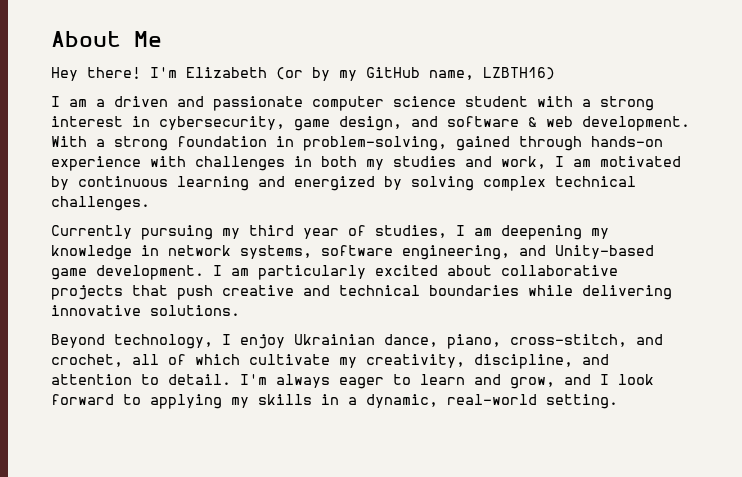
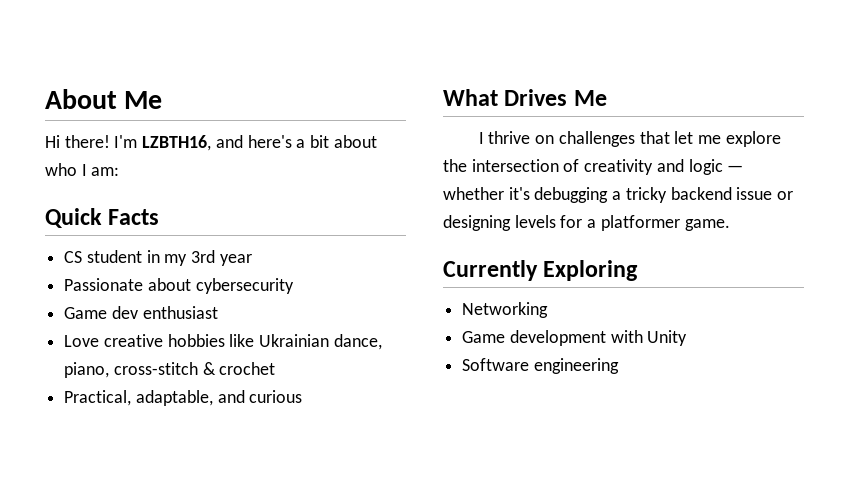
- Hey there!
+ Hi there!
- I'm Elizabeth (or by my GitHub name, LZBTH16)
- I am a driven and passionate computer science student with a strong interest in cybersecurity, game design, and software & web development. With a strong foundation in problem-solving, gained through hands-on experience with challenges in both my studies and work, I am motivated by continuous learning and energized by solving complex technical challenges.
- Currently pursuing my third year of studies, I am deepening my knowledge in network systems, software engineering, and Unity-based game development. I am particularly excited about collaborative projects that push creative and technical boundaries while delivering innovative solutions.
- Beyond technology, I enjoy Ukrainian dance, piano, cross-stitch, and crochet, all of which cultivate my creativity, discipline, and attention to detail. I'm always eager to learn and grow, and I look forward to applying my skills in a dynamic, real-world setting.
+ I'm LZBTH16, and here's a bit about who I am:
+ Quick Facts
+ CS student in my 3rd year
+ Passionate about cybersecurity
+ Game dev enthusiast
+ Love creative hobbies like Ukrainian dance, piano, cross-stitch & crochet
+ Practical, adaptable, and curious
+ What Drives Me
+ I thrive on challenges that let me explore the intersection of creativity and logic — whether it's debugging a tricky backend issue or designing levels for a platformer game.
+ Currently Exploring
+ Networking
+ Game development with Unity
+ Software engineering

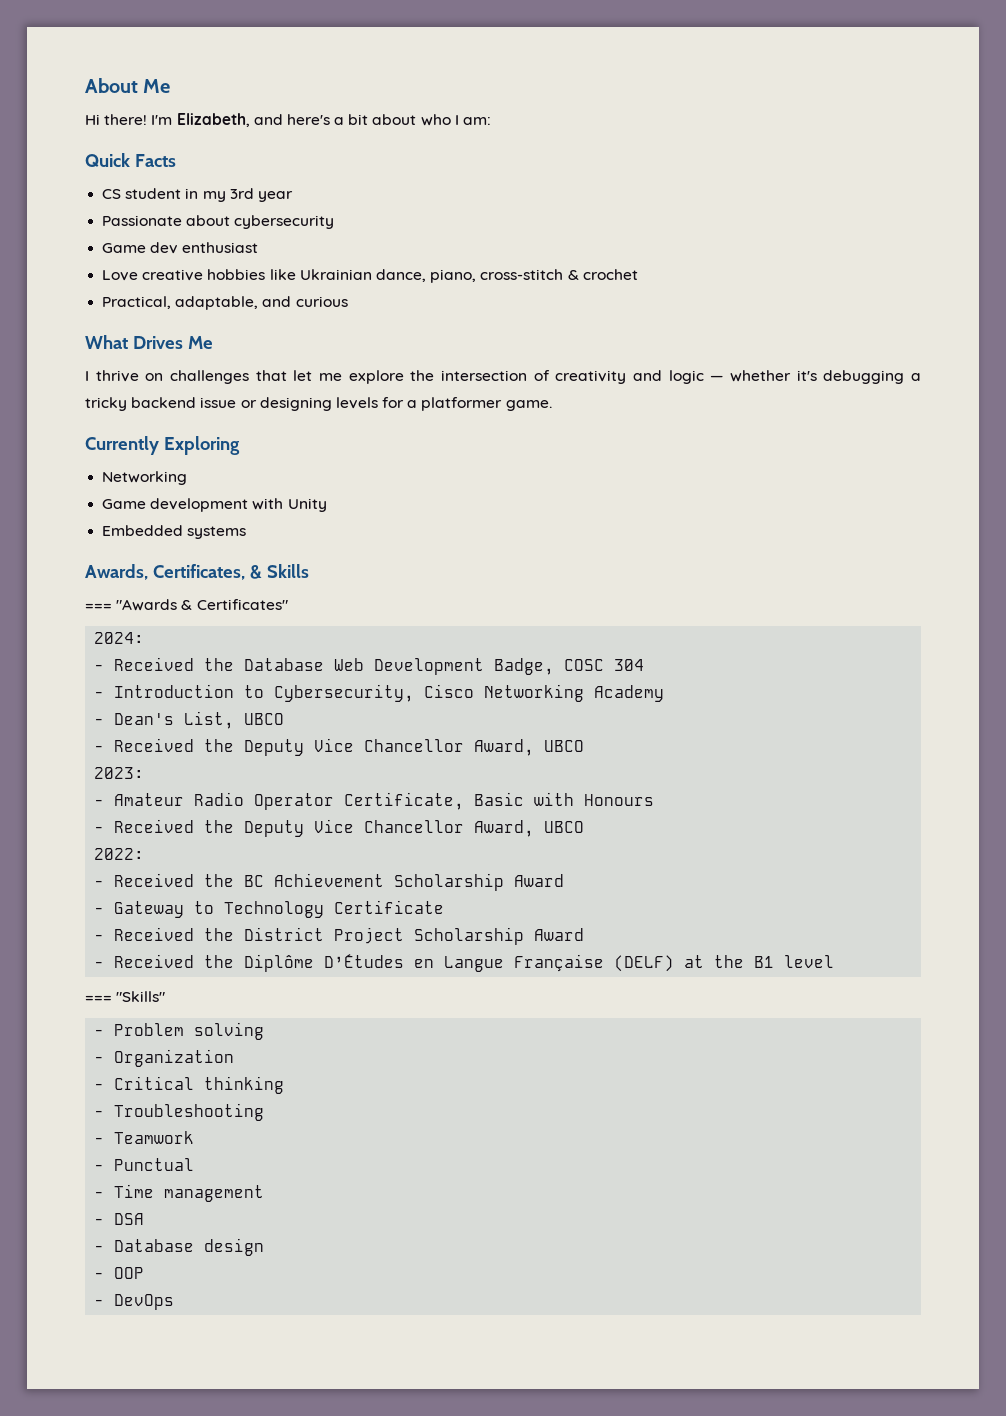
- I'm LZBTH16, and here's a bit about who I am:
+ I'm Elizabeth, and here's a bit about who I am:
- Software engineering
+ Embedded systems
+ Awards, Certificates, & Skills
+ === "Awards & Certificates"
+ 2024:
+ - Received the Database Web Development Badge, COSC 304
+ - Introduction to Cybersecurity, Cisco Networking Academy
+ - Dean's List, UBCO
+ - Received the Deputy Vice Chancellor Award, UBCO
+ 2023:
+ - Amateur Radio Operator Certificate, Basic with Honours
+ - Received the Deputy Vice Chancellor Award, UBCO
+ 2022:
+ - Received the BC Achievement Scholarship Award
+ - Gateway to Technology Certificate
+ - Received the District Project Scholarship Award
+ - Received the Diplôme D’Études en Langue Française (DELF) at the B1 level
+ === "Skills"
+ - Problem solving
+ - Organization
+ - Critical thinking
+ - Troubleshooting
+ - Teamwork
+ - Punctual
+ - Time management
+ - DSA
+ - Database design
+ - OOP
+ - DevOps

